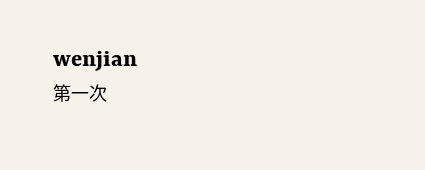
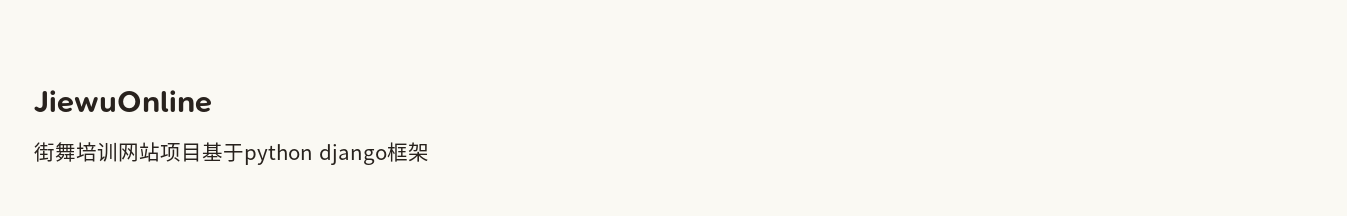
- wenjian
- 第一次
+ JiewuOnline
+ 街舞培训网站项目基于python django框架

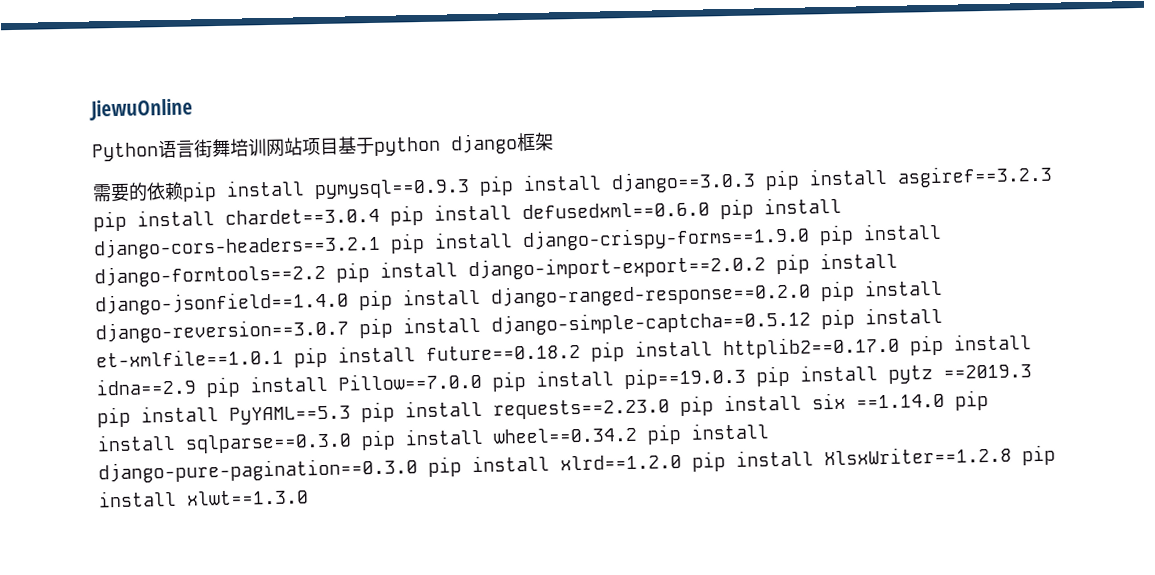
- 街舞培训网站项目基于python django框架
+ Python语言街舞培训网站项目基于python django框架
+ 需要的依赖pip install pymysql==0.9.3 pip install django==3.0.3 pip install asgiref==3.2.3 pip install chardet==3.0.4 pip install defusedxml==0.6.0 pip install django-cors-headers==3.2.1 pip install django-crispy-forms==1.9.0 pip install django-formtools==2.2 pip install django-import-export==2.0.2 pip install django-jsonfield==1.4.0 pip install django-ranged-response==0.2.0 pip install django-reversion==3.0.7 pip install django-simple-captcha==0.5.12 pip install et-xmlfile==1.0.1 pip install future==0.18.2 pip install httplib2==0.17.0 pip install idna==2.9 pip install Pillow==7.0.0 pip install pip==19.0.3 pip install pytz ==2019.3 pip install PyYAML==5.3 pip install requests==2.23.0 pip install six ==1.14.0 pip install sqlparse==0.3.0 pip install wheel==0.34.2 pip install django-pure-pagination==0.3.0 pip install xlrd==1.2.0 pip install XlsxWriter==1.2.8 pip install xlwt==1.3.0

